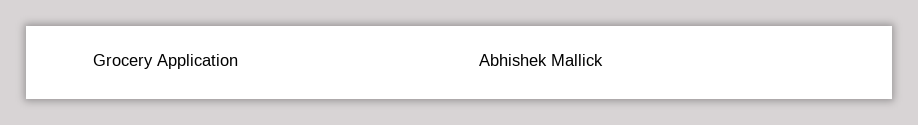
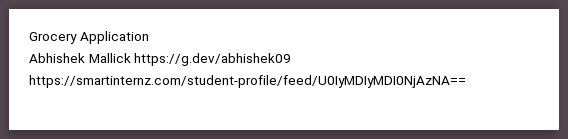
- Abhishek Mallick
+ Abhishek Mallick https://g.dev/abhishek09
+ https://smartinternz.com/student-profile/feed/U0IyMDIyMDI0NjAzNA==

